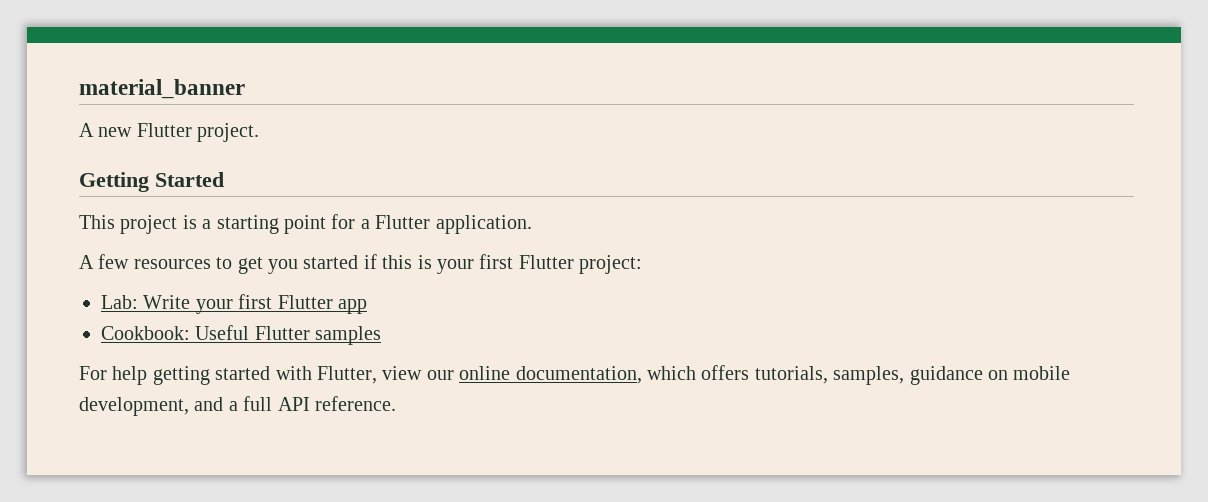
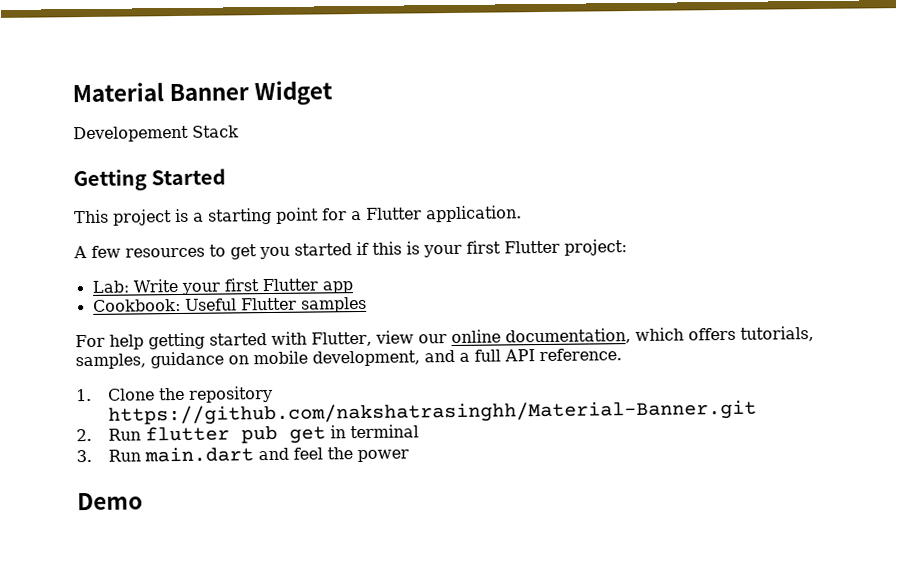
- material_banner
- A new Flutter project.
+ Material Banner Widget
+ Developement Stack
+ 1. Clone the repository https://github.com/nakshatrasinghh/Material-Banner.git
+ 2. Run flutter pub get in terminal
+ 3. Run main.dart and feel the power
+ Demo

